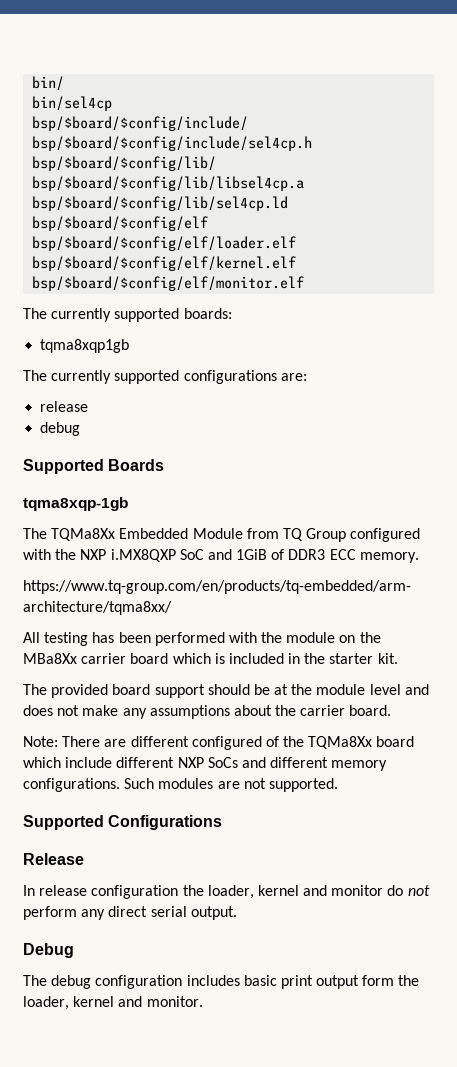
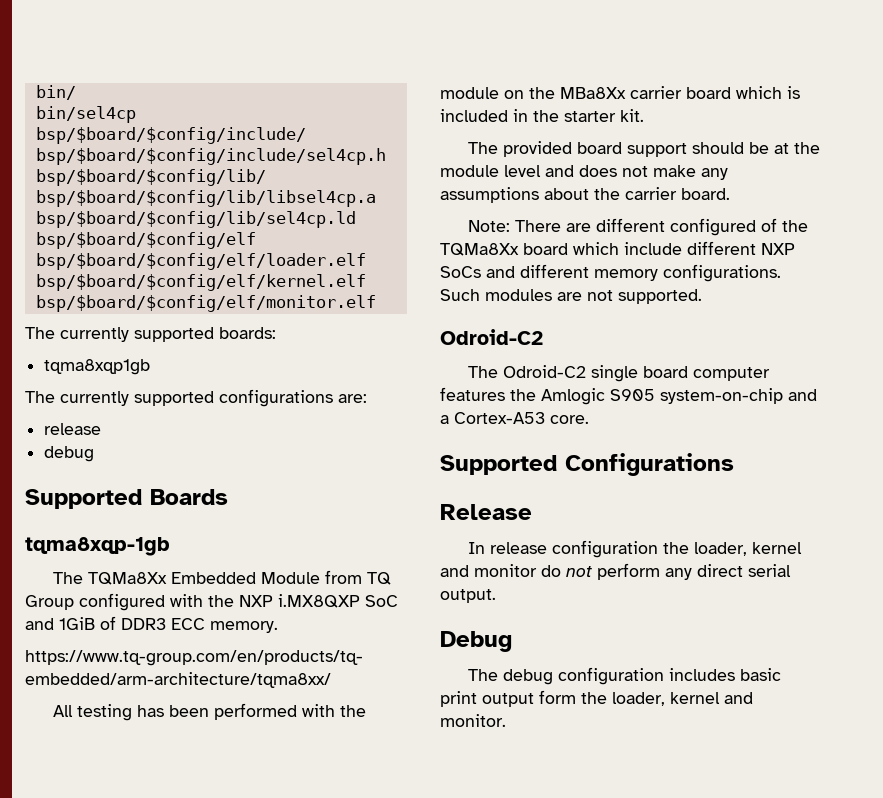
  Such modules are not supported.
+ Odroid-C2
+ The Odroid-C2 single board computer features the Amlogic S905 system-on-chip and a Cortex-A53 core.

